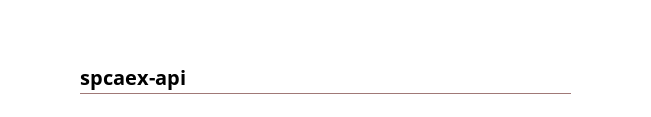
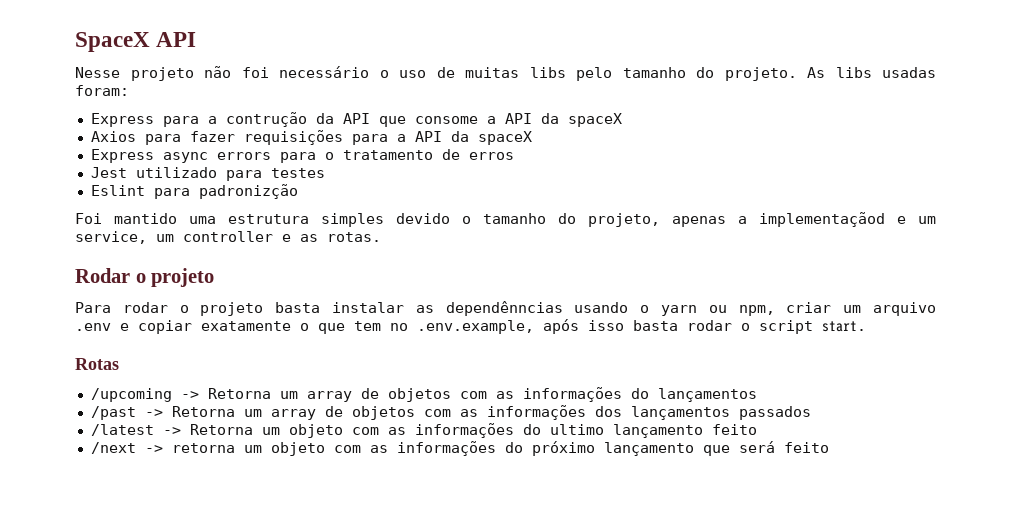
- spcaex-api
+ SpaceX API
+ Nesse projeto não foi necessário o uso de muitas libs pelo tamanho do projeto. As libs usadas foram:
+ Express para a contrução da API que consome a API da spaceX
+ Axios para fazer requisições para a API da spaceX
+ Express async errors para o tratamento de erros
+ Jest utilizado para testes
+ Eslint para padronizção
+ Foi mantido uma estrutura simples devido o tamanho do projeto, apenas a implementaçãod e um service, um controller e as rotas.
+ Rodar o projeto
+ Para rodar o projeto basta instalar as dependênncias usando o yarn ou npm, criar um arquivo .env e copiar exatamente o que tem no .env.example, após isso basta rodar o script start.
+ Rotas
+ /upcoming -> Retorna um array de objetos com as informações do lançamentos
+ /past -> Retorna um array de objetos com as informações dos lançamentos passados
+ /latest -> Retorna um objeto com as informações do ultimo lançamento feito
+ /next -> retorna um objeto com as informações do próximo lançamento que será feito

